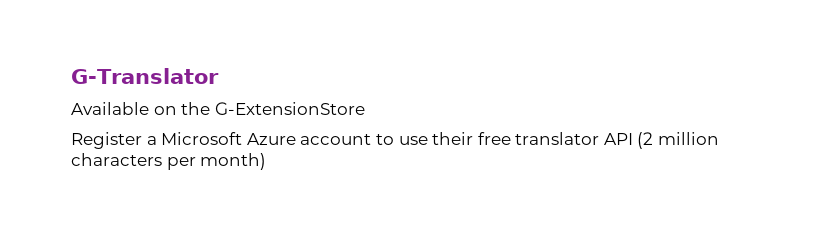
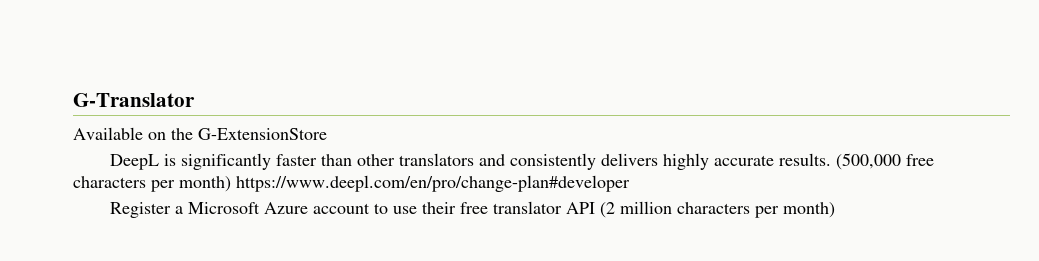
+ DeepL is significantly faster than other translators and consistently delivers highly accurate results. (500,000 free characters per month) https://www.deepl.com/en/pro/change-plan#developer

